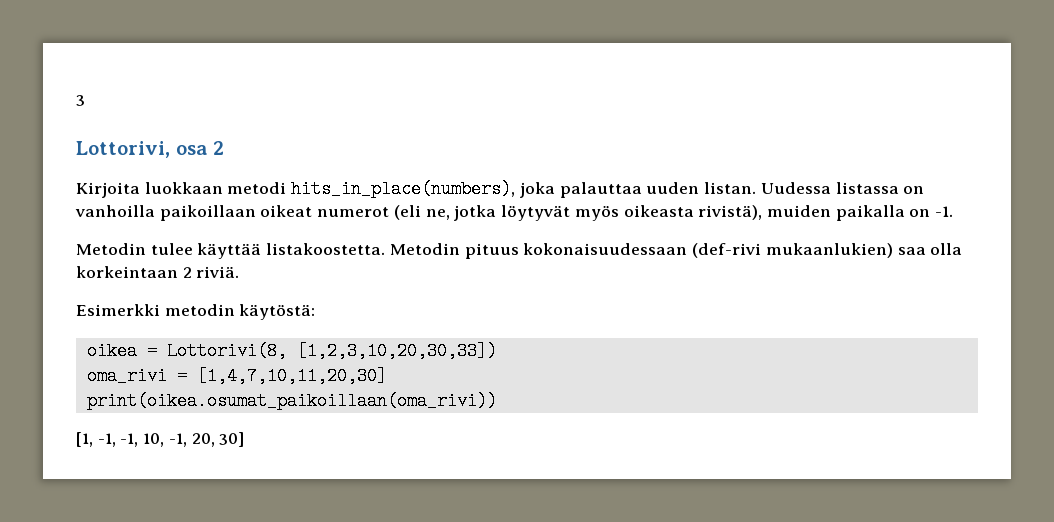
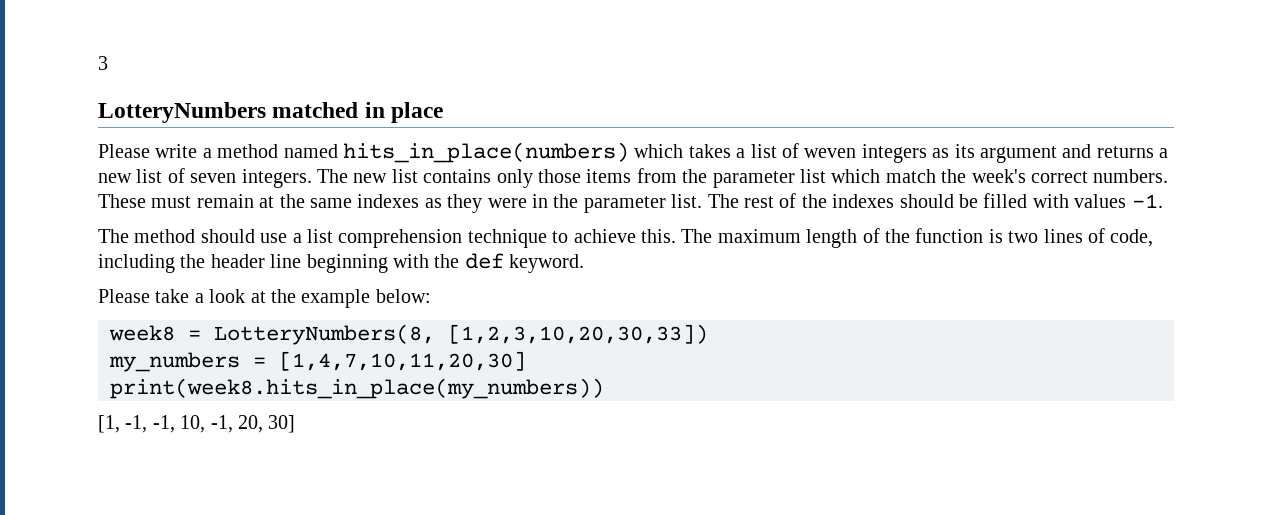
- Lottorivi, osa 2
- Kirjoita luokkaan metodi hits_in_place(numbers), joka palauttaa uuden listan. Uudessa listassa on vanhoilla paikoillaan oikeat numerot (eli ne, jotka löytyvät myös oikeasta rivistä), muiden paikalla on -1.
- Metodin tulee käyttää listakoostetta. Metodin pituus kokonaisuudessaan (def-rivi mukaanlukien) saa olla korkeintaan 2 riviä.
- Esimerkki metodin käytöstä:
- oikea = Lottorivi(8, [1,2,3,10,20,30,33])
+ LotteryNumbers matched in place
+ Please write a method named hits_in_place(numbers) which takes a list of weven integers as its argument and returns a new list of seven integers. The new list contains only those items from the parameter list which match the week's correct numbers. These must remain at the same indexes as they were in the parameter list. The rest of the indexes should be filled with values -1.
+ The method should use a list comprehension technique to achieve this. The maximum length of the function is two lines of code, including the header line beginning with the def keyword.
+ Please take a look at the example below:
+ week8 = LotteryNumbers(8, [1,2,3,10,20,30,33])
- oma_rivi = [1,4,7,10,11,20,30]
+ my_numbers = [1,4,7,10,11,20,30]
- print(oikea.osumat_paikoillaan(oma_rivi))
+ print(week8.hits_in_place(my_numbers))

